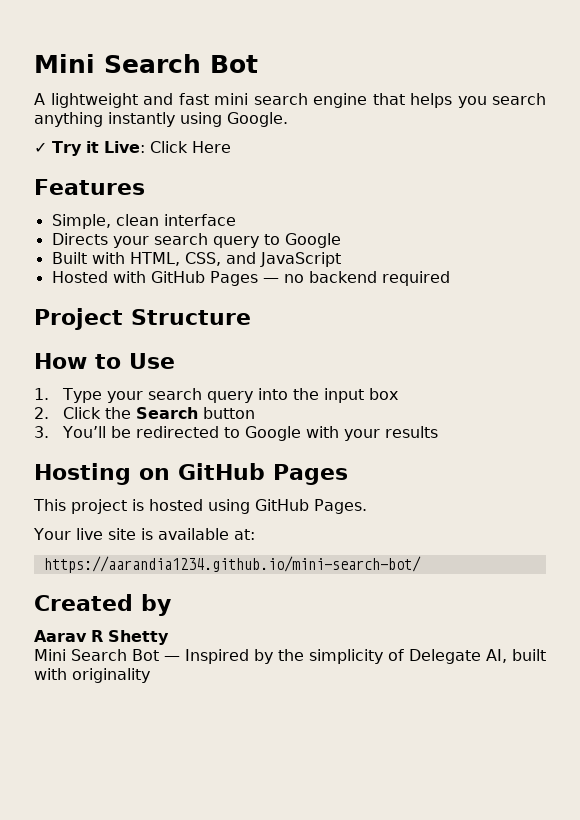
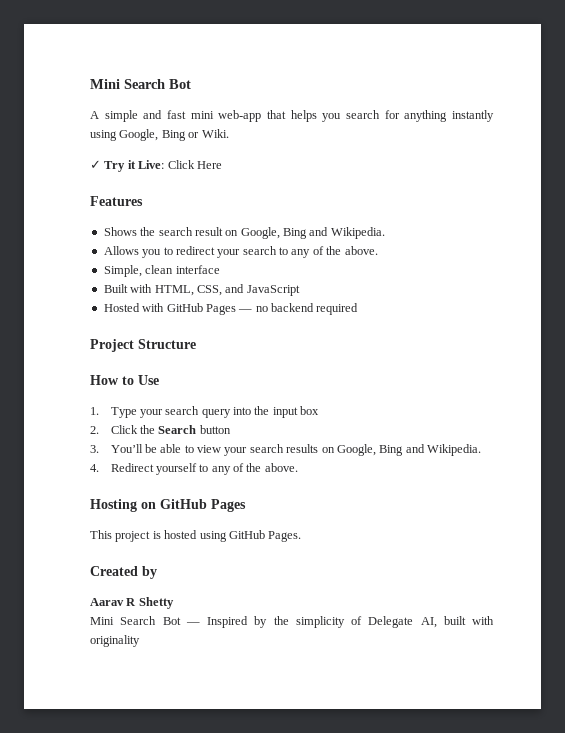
- A lightweight and fast mini search engine that helps you search anything instantly using Google.
+ A simple and fast mini web-app that helps you search for anything instantly using Google, Bing or Wiki.
+ Shows the search result on Google, Bing and Wikipedia.
+ Allows you to redirect your search to any of the above.
  Simple, clean interface
- Directs your search query to Google
- 3. You’ll be redirected to Google with your results
+ 3. You’ll be able to view your search results on Google, Bing and Wikipedia.
+ 4. Redirect yourself to any of the above.
- Your live site is available at:
- https://aarandia1234.github.io/mini-search-bot/

